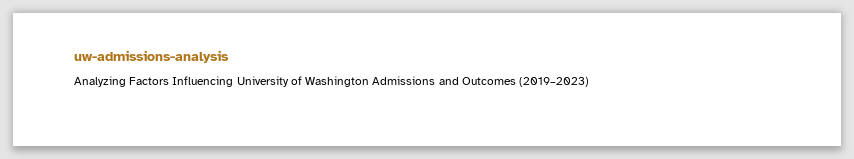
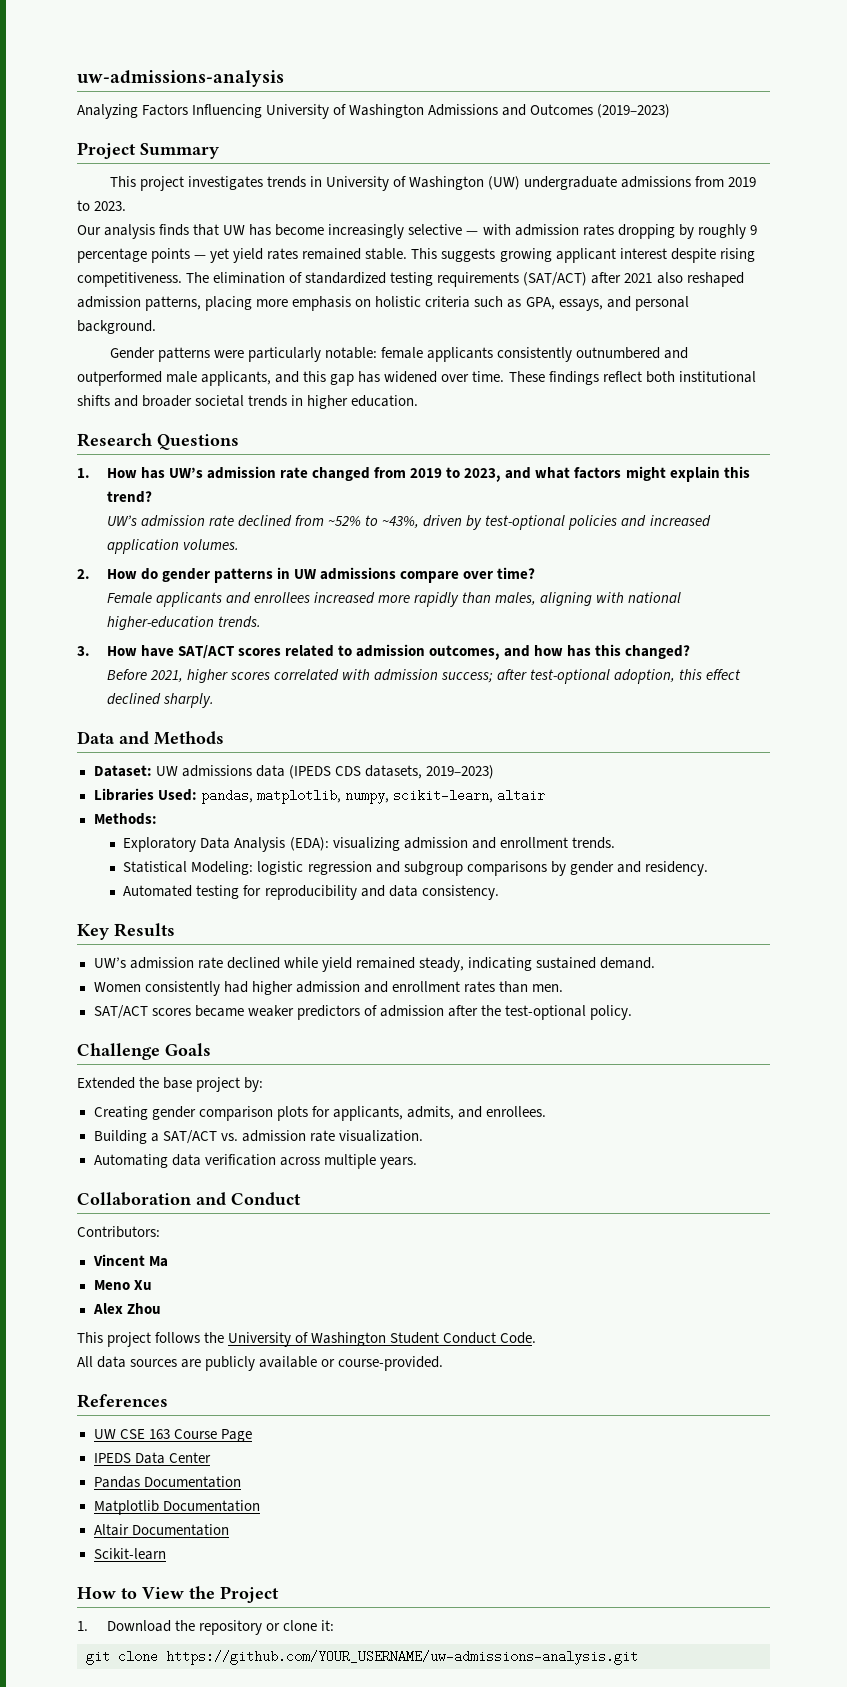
+ Project Summary
+ This project investigates trends in University of Washington (UW) undergraduate admissions from 2019 to 2023.
+ Our analysis finds that UW has become increasingly selective — with admission rates dropping by roughly 9 percentage points — yet yield rates remained stable. This suggests growing applicant interest despite rising competitiveness. The elimination of standardized testing requirements (SAT/ACT) after 2021 also reshaped admission patterns, placing more emphasis on holistic criteria such as GPA, essays, and personal background.
+ Gender patterns were particularly notable: female applicants consistently outnumbered and outperformed male applicants, and this gap has widened over time. These findings reflect both institutional shifts and broader societal trends in higher education.
+ Research Questions
+ 1. How has UW’s admission rate changed from 2019 to 2023, and what factors might explain this trend?
+ UW’s admission rate declined from ~52% to ~43%, driven by test-optional policies and increased application volumes.
+ 2. How do gender patterns in UW admissions compare over time?
+ Female applicants and enrollees increased more rapidly than males, aligning with national higher-education trends.
+ 3. How have SAT/ACT scores related to admission outcomes, and how has this changed?
+ Before 2021, higher scores correlated with admission success; after test-optional adoption, this effect declined sharply.
+ Data and Methods
+ Dataset: UW admissions data (IPEDS CDS datasets, 2019–2023)
+ Libraries Used: pandas, matplotlib, numpy, scikit-learn, altair
+ Methods:
+ Exploratory Data Analysis (EDA): visualizing admission and enrollment trends.
+ Statistical Modeling: logistic regression and subgroup comparisons by gender and residency.
+ Automated testing for reproducibility and data consistency.
+ Key Results
+ UW’s admission rate declined while yield remained steady, indicating sustained demand.
+ Women consistently had higher admission and enrollment rates than men.
+ SAT/ACT scores became weaker predictors of admission after the test-optional policy.
+ Challenge Goals
+ Extended the base project by:
+ Creating gender comparison plots for applicants, admits, and enrollees.
+ Building a SAT/ACT vs. admission rate visualization.
+ Automating data verification across multiple years.
+ Collaboration and Conduct
+ Contributors:
+ Vincent Ma
+ Meno Xu
+ Alex Zhou
+ This project follows the University of Washington Student Conduct Code.
+ All data sources are publicly available or course-provided.
+ References
+ UW CSE 163 Course Page
+ IPEDS Data Center
+ Pandas Documentation
+ Matplotlib Documentation
+ Altair Documentation
+ Scikit-learn
+ How to View the Project
+ 1. Download the repository or clone it:
+ git clone https://github.com/YOUR_USERNAME/uw-admissions-analysis.git

